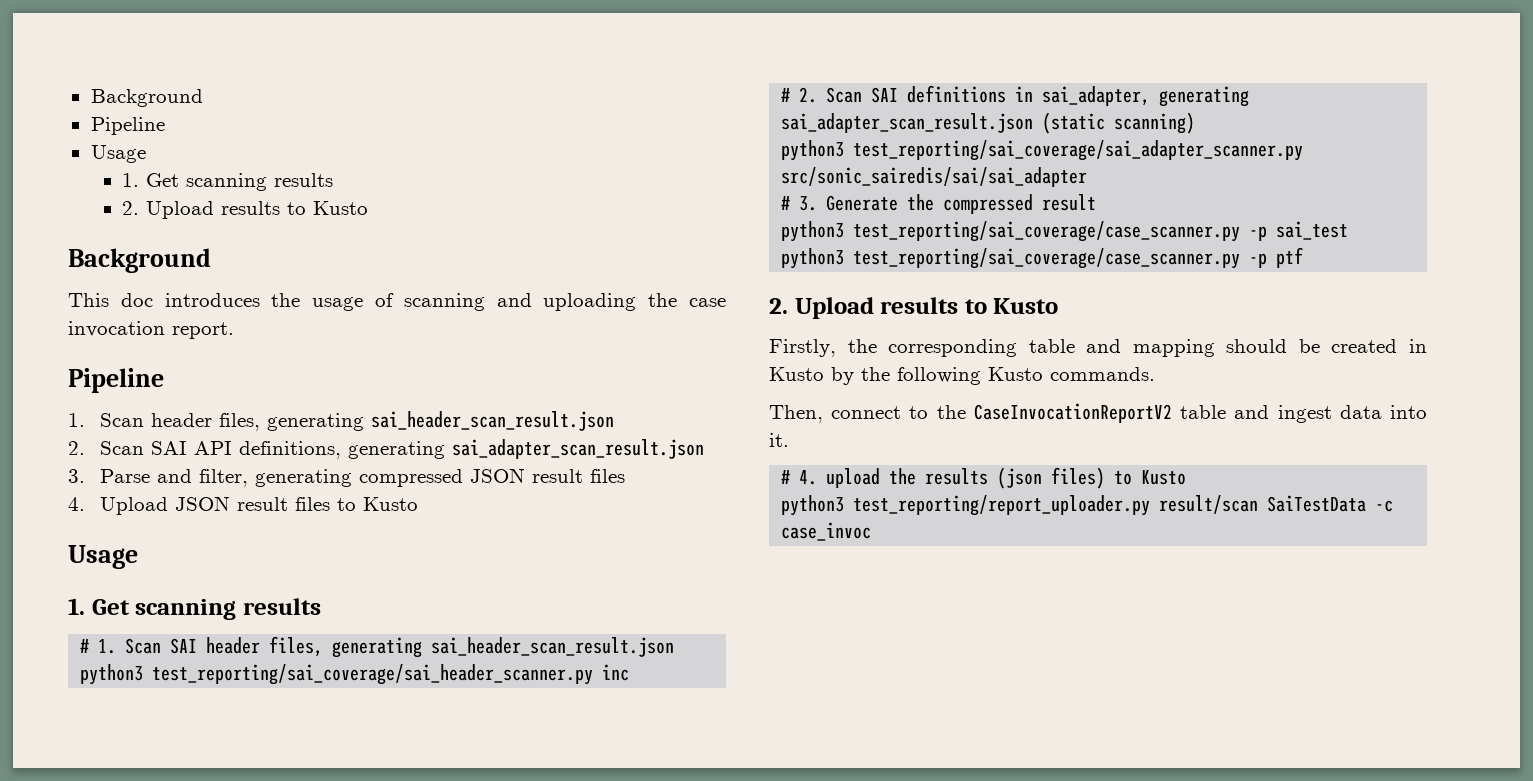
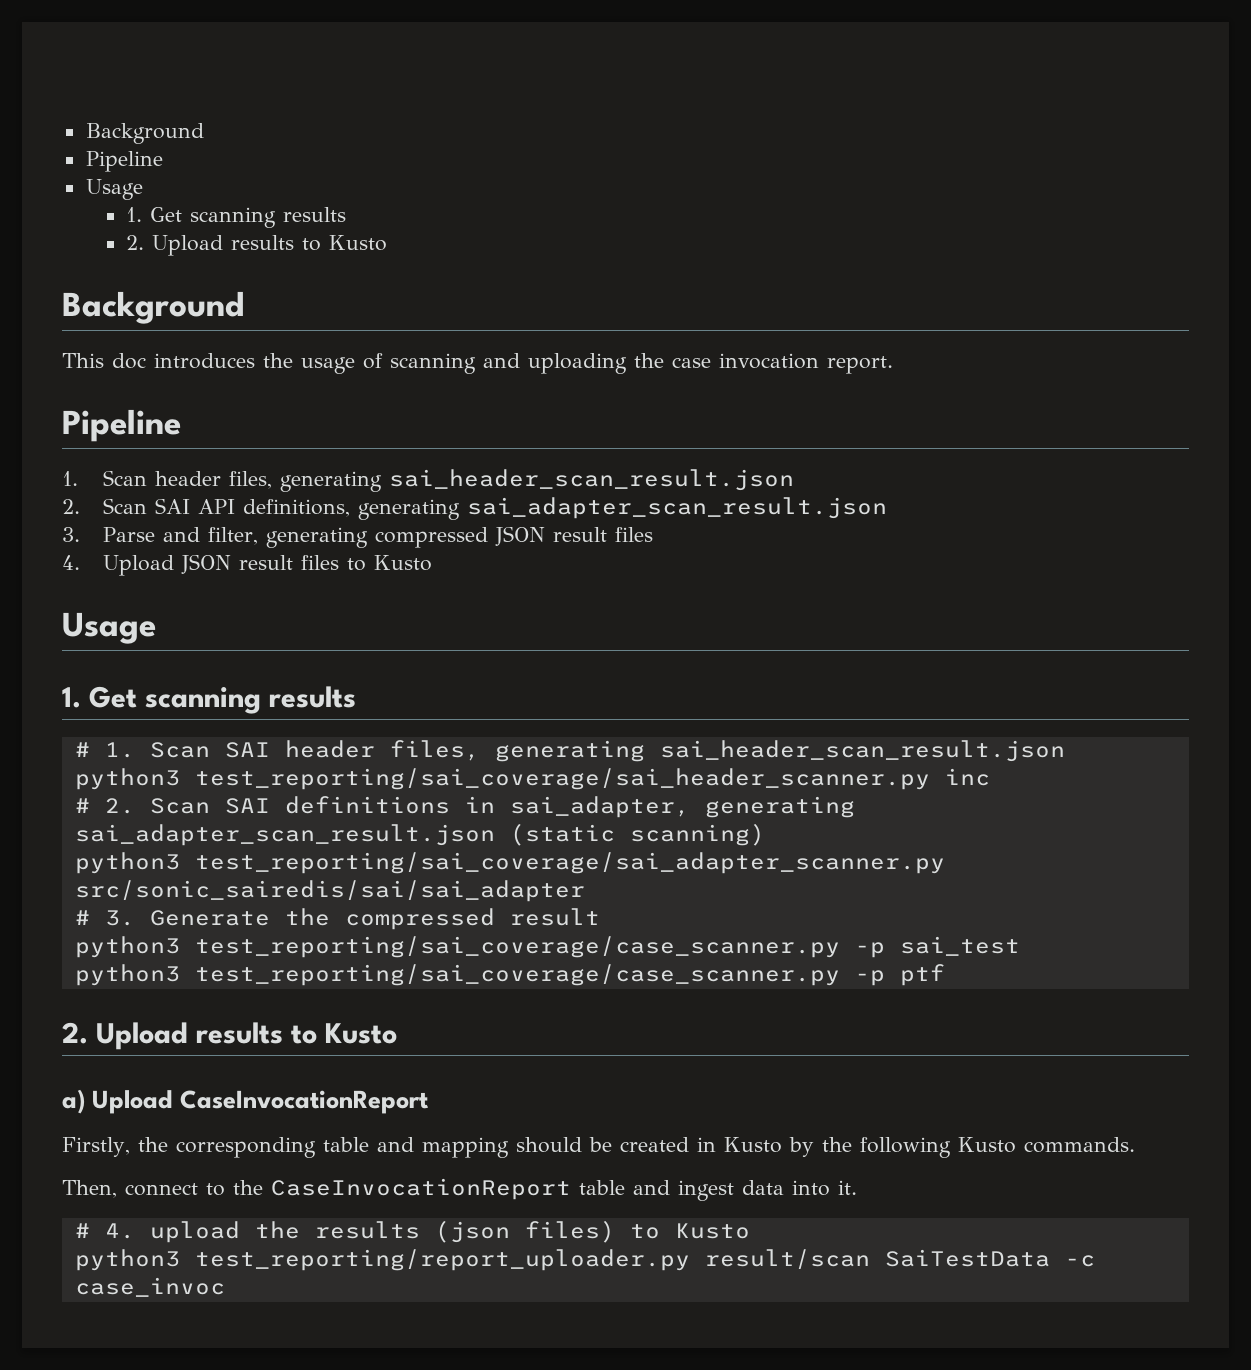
+ a) Upload CaseInvocationReport
- Then, connect to the CaseInvocationReportV2 table and ingest data into it.
+ Then, connect to the CaseInvocationReport table and ingest data into it.

